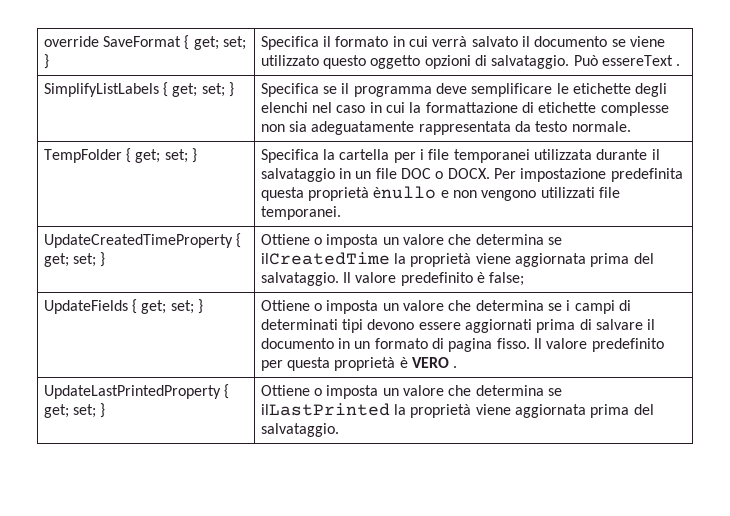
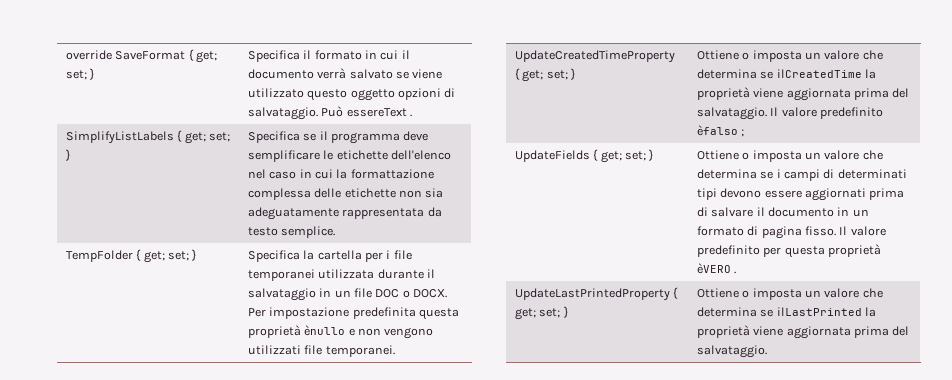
- override SaveFormat { get; set; } | Specifica il formato in cui verrà salvato il documento se viene utilizzato questo oggetto opzioni di salvataggio. Può essereText .
+ override SaveFormat { get; set; } | Specifica il formato in cui il documento verrà salvato se viene utilizzato questo oggetto opzioni di salvataggio. Può essereText .
- SimplifyListLabels { get; set; } | Specifica se il programma deve semplificare le etichette degli elenchi nel caso in cui la formattazione di etichette complesse non sia adeguatamente rappresentata da testo normale.
+ SimplifyListLabels { get; set; } | Specifica se il programma deve semplificare le etichette dell'elenco nel caso in cui la formattazione complessa delle etichette non sia adeguatamente rappresentata da testo semplice.
- UpdateCreatedTimeProperty { get; set; } | Ottiene o imposta un valore che determina se ilCreatedTime la proprietà viene aggiornata prima del salvataggio. Il valore predefinito è false;
+ UpdateCreatedTimeProperty { get; set; } | Ottiene o imposta un valore che determina se ilCreatedTime la proprietà viene aggiornata prima del salvataggio. Il valore predefinito èfalso ;
- Il valore predefinito per questa proprietà è VERO .
+ Il valore predefinito per questa proprietà èVERO .

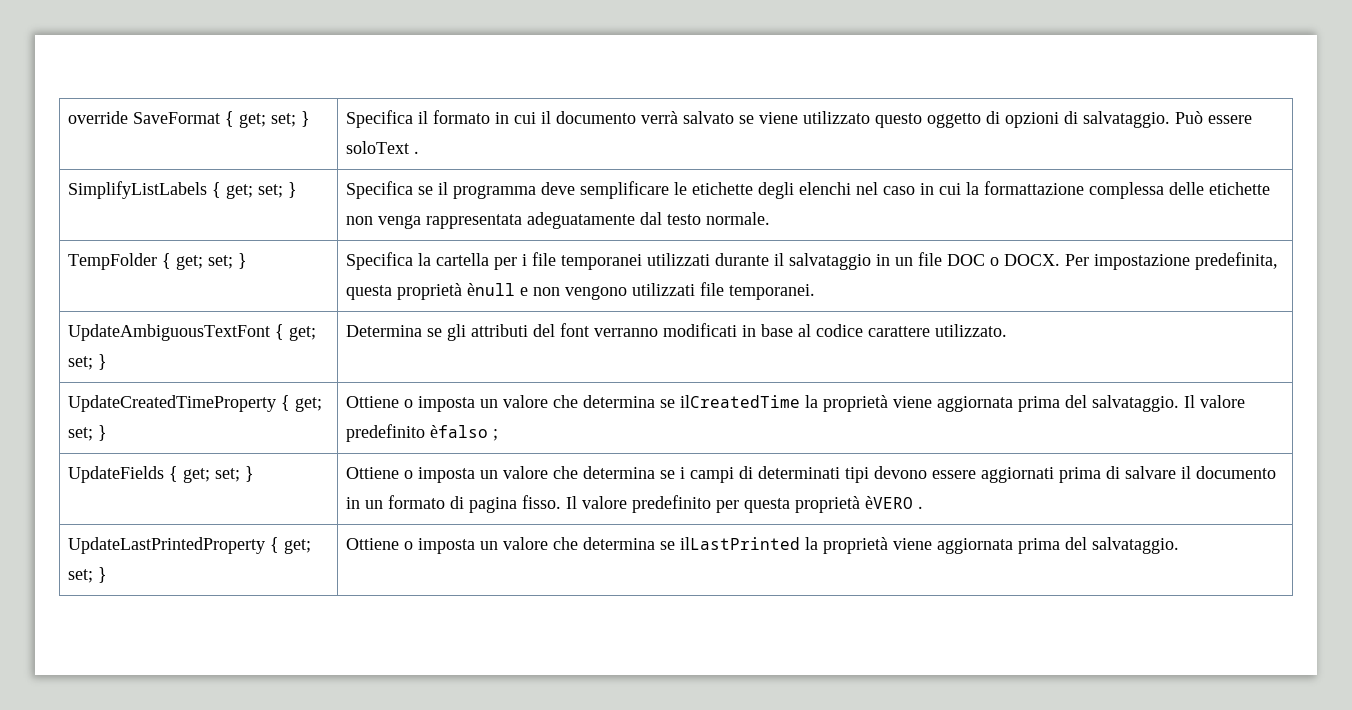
- override SaveFormat { get; set; } | Specifica il formato in cui il documento verrà salvato se viene utilizzato questo oggetto opzioni di salvataggio. Può essereText .
+ override SaveFormat { get; set; } | Specifica il formato in cui il documento verrà salvato se viene utilizzato questo oggetto di opzioni di salvataggio. Può essere soloText .
- SimplifyListLabels { get; set; } | Specifica se il programma deve semplificare le etichette dell'elenco nel caso in cui la formattazione complessa delle etichette non sia adeguatamente rappresentata da testo semplice.
+ SimplifyListLabels { get; set; } | Specifica se il programma deve semplificare le etichette degli elenchi nel caso in cui la formattazione complessa delle etichette non venga rappresentata adeguatamente dal testo normale.
- TempFolder { get; set; } | Specifica la cartella per i file temporanei utilizzata durante il salvataggio in un file DOC o DOCX. Per impostazione predefinita questa proprietà ènullo e non vengono utilizzati file temporanei.
+ TempFolder { get; set; } | Specifica la cartella per i file temporanei utilizzati durante il salvataggio in un file DOC o DOCX. Per impostazione predefinita, questa proprietà ènull e non vengono utilizzati file temporanei.
+ UpdateAmbiguousTextFont { get; set; } | Determina se gli attributi del font verranno modificati in base al codice carattere utilizzato.

